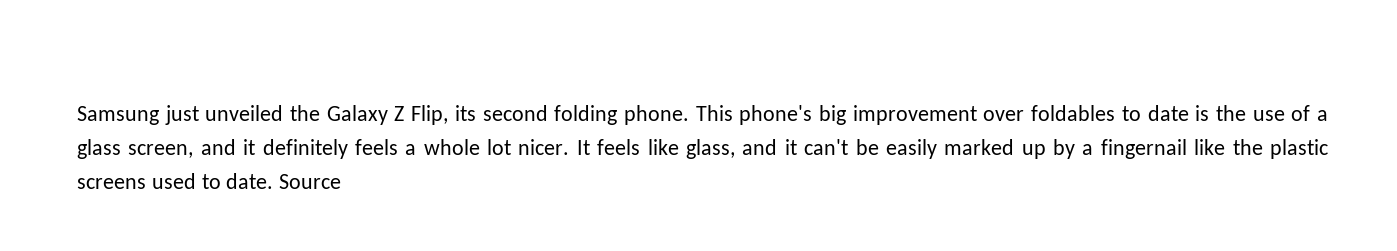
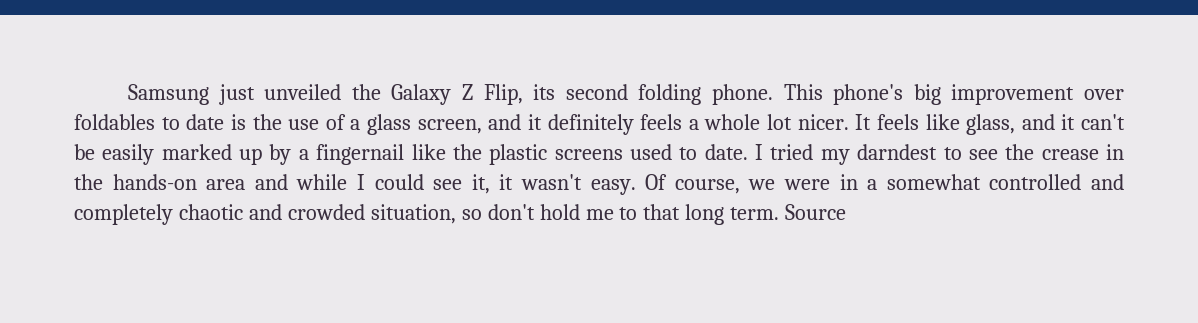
+ I tried my darndest to see the crease in the hands-on area and while I could see it, it wasn't easy. Of course, we were in a somewhat controlled and completely chaotic and crowded situation, so don't hold me to that long term.

